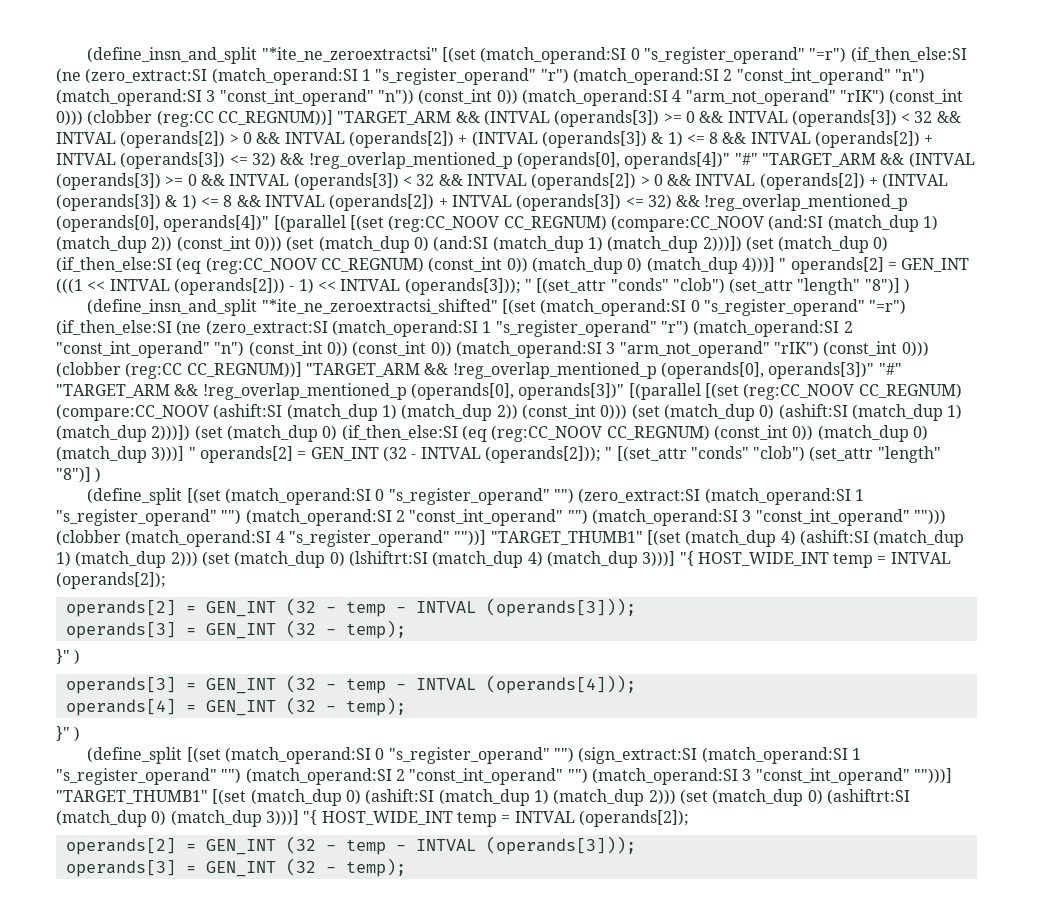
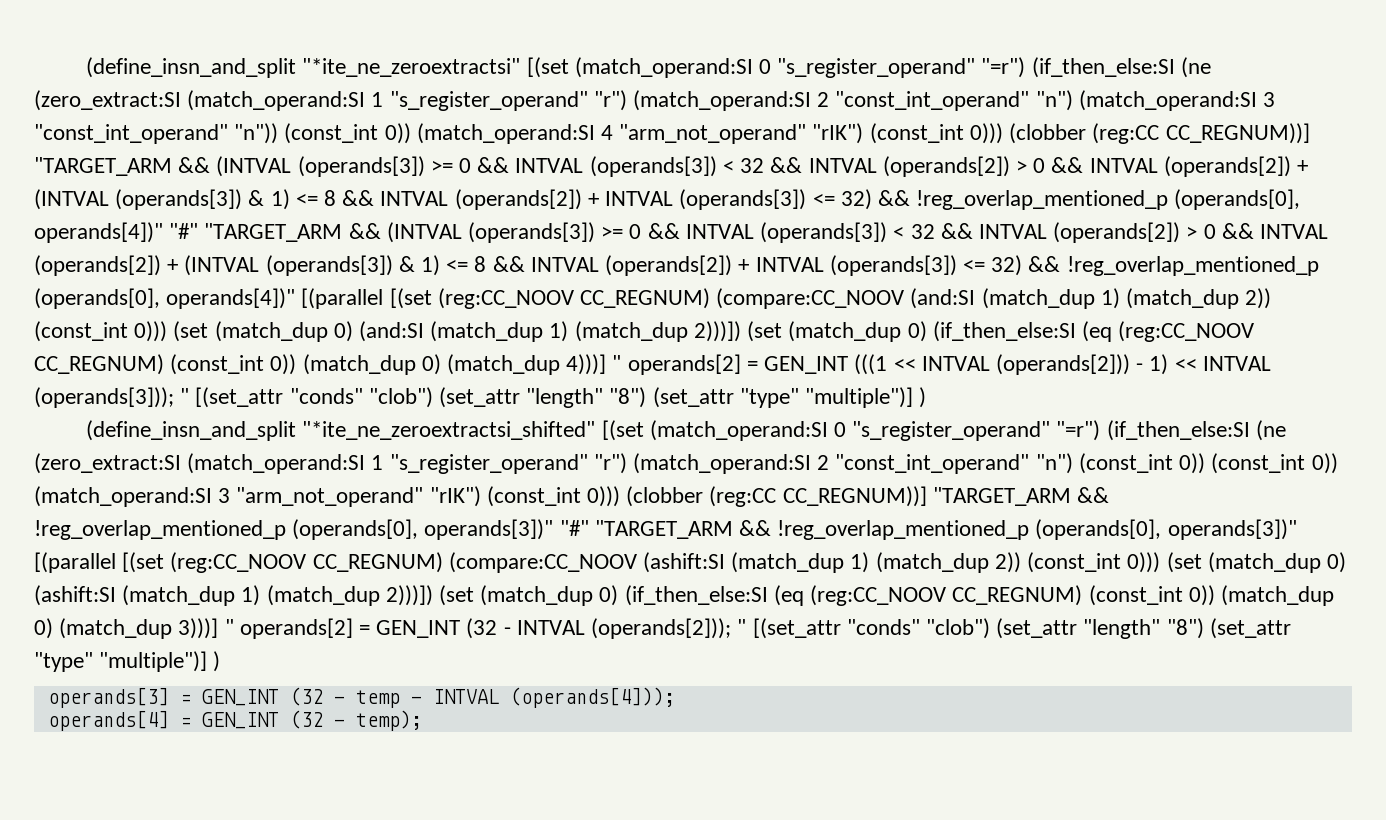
- (define_insn_and_split "*ite_ne_zeroextractsi" [(set (match_operand:SI 0 "s_register_operand" "=r") (if_then_else:SI (ne (zero_extract:SI (match_operand:SI 1 "s_register_operand" "r") (match_operand:SI 2 "const_int_operand" "n") (match_operand:SI 3 "const_int_operand" "n")) (const_int 0)) (match_operand:SI 4 "arm_not_operand" "rIK") (const_int 0))) (clobber (reg:CC CC_REGNUM))] "TARGET_ARM && (INTVAL (operands[3]) >= 0 && INTVAL (operands[3]) < 32 && INTVAL (operands[2]) > 0 && INTVAL (operands[2]) + (INTVAL (operands[3]) & 1) <= 8 && INTVAL (operands[2]) + INTVAL (operands[3]) <= 32) && !reg_overlap_mentioned_p (operands[0], operands[4])" "#" "TARGET_ARM && (INTVAL (operands[3]) >= 0 && INTVAL (operands[3]) < 32 && INTVAL (operands[2]) > 0 && INTVAL (operands[2]) + (INTVAL (operands[3]) & 1) <= 8 && INTVAL (operands[2]) + INTVAL (operands[3]) <= 32) && !reg_overlap_mentioned_p (operands[0], operands[4])" [(parallel [(set (reg:CC_NOOV CC_REGNUM) (compare:CC_NOOV (and:SI (match_dup 1) (match_dup 2)) (const_int 0))) (set (match_dup 0) (and:SI (match_dup 1) (match_dup 2)))]) (set (match_dup 0) (if_then_else:SI (eq (reg:CC_NOOV CC_REGNUM) (const_int 0)) (match_dup 0) (match_dup 4)))] " operands[2] = GEN_INT (((1 << INTVAL (operands[2])) - 1) << INTVAL (operands[3])); " [(set_attr "conds" "clob") (set_attr "length" "8")] )
+ (define_insn_and_split "*ite_ne_zeroextractsi" [(set (match_operand:SI 0 "s_register_operand" "=r") (if_then_else:SI (ne (zero_extract:SI (match_operand:SI 1 "s_register_operand" "r") (match_operand:SI 2 "const_int_operand" "n") (match_operand:SI 3 "const_int_operand" "n")) (const_int 0)) (match_operand:SI 4 "arm_not_operand" "rIK") (const_int 0))) (clobber (reg:CC CC_REGNUM))] "TARGET_ARM && (INTVAL (operands[3]) >= 0 && INTVAL (operands[3]) < 32 && INTVAL (operands[2]) > 0 && INTVAL (operands[2]) + (INTVAL (operands[3]) & 1) <= 8 && INTVAL (operands[2]) + INTVAL (operands[3]) <= 32) && !reg_overlap_mentioned_p (operands[0], operands[4])" "#" "TARGET_ARM && (INTVAL (operands[3]) >= 0 && INTVAL (operands[3]) < 32 && INTVAL (operands[2]) > 0 && INTVAL (operands[2]) + (INTVAL (operands[3]) & 1) <= 8 && INTVAL (operands[2]) + INTVAL (operands[3]) <= 32) && !reg_overlap_mentioned_p (operands[0], operands[4])" [(parallel [(set (reg:CC_NOOV CC_REGNUM) (compare:CC_NOOV (and:SI (match_dup 1) (match_dup 2)) (const_int 0))) (set (match_dup 0) (and:SI (match_dup 1) (match_dup 2)))]) (set (match_dup 0) (if_then_else:SI (eq (reg:CC_NOOV CC_REGNUM) (const_int 0)) (match_dup 0) (match_dup 4)))] " operands[2] = GEN_INT (((1 << INTVAL (operands[2])) - 1) << INTVAL (operands[3])); " [(set_attr "conds" "clob") (set_attr "length" "8") (set_attr "type" "multiple")] )
- (define_insn_and_split "*ite_ne_zeroextractsi_shifted" [(set (match_operand:SI 0 "s_register_operand" "=r") (if_then_else:SI (ne (zero_extract:SI (match_operand:SI 1 "s_register_operand" "r") (match_operand:SI 2 "const_int_operand" "n") (const_int 0)) (const_int 0)) (match_operand:SI 3 "arm_not_operand" "rIK") (const_int 0))) (clobber (reg:CC CC_REGNUM))] "TARGET_ARM && !reg_overlap_mentioned_p (operands[0], operands[3])" "#" "TARGET_ARM && !reg_overlap_mentioned_p (operands[0], operands[3])" [(parallel [(set (reg:CC_NOOV CC_REGNUM) (compare:CC_NOOV (ashift:SI (match_dup 1) (match_dup 2)) (const_int 0))) (set (match_dup 0) (ashift:SI (match_dup 1) (match_dup 2)))]) (set (match_dup 0) (if_then_else:SI (eq (reg:CC_NOOV CC_REGNUM) (const_int 0)) (match_dup 0) (match_dup 3)))] " operands[2] = GEN_INT (32 - INTVAL (operands[2])); " [(set_attr "conds" "clob") (set_attr "length" "8")] )
- (define_split [(set (match_operand:SI 0 "s_register_operand" "") (zero_extract:SI (match_operand:SI 1 "s_register_operand" "") (match_operand:SI 2 "const_int_operand" "") (match_operand:SI 3 "const_int_operand" ""))) (clobber (match_operand:SI 4 "s_register_operand" ""))] "TARGET_THUMB1" [(set (match_dup 4) (ashift:SI (match_dup 1) (match_dup 2))) (set (match_dup 0) (lshiftrt:SI (match_dup 4) (match_dup 3)))] "{ HOST_WIDE_INT temp = INTVAL (operands[2]);
- operands[2] = GEN_INT (32 - temp - INTVAL (operands[3]));
- operands[3] = GEN_INT (32 - temp);
- }" )
+ (define_insn_and_split "*ite_ne_zeroextractsi_shifted" [(set (match_operand:SI 0 "s_register_operand" "=r") (if_then_else:SI (ne (zero_extract:SI (match_operand:SI 1 "s_register_operand" "r") (match_operand:SI 2 "const_int_operand" "n") (const_int 0)) (const_int 0)) (match_operand:SI 3 "arm_not_operand" "rIK") (const_int 0))) (clobber (reg:CC CC_REGNUM))] "TARGET_ARM && !reg_overlap_mentioned_p (operands[0], operands[3])" "#" "TARGET_ARM && !reg_overlap_mentioned_p (operands[0], operands[3])" [(parallel [(set (reg:CC_NOOV CC_REGNUM) (compare:CC_NOOV (ashift:SI (match_dup 1) (match_dup 2)) (const_int 0))) (set (match_dup 0) (ashift:SI (match_dup 1) (match_dup 2)))]) (set (match_dup 0) (if_then_else:SI (eq (reg:CC_NOOV CC_REGNUM) (const_int 0)) (match_dup 0) (match_dup 3)))] " operands[2] = GEN_INT (32 - INTVAL (operands[2])); " [(set_attr "conds" "clob") (set_attr "length" "8") (set_attr "type" "multiple")] )
  operands[4] = GEN_INT (32 - temp);
- }" )
- (define_split [(set (match_operand:SI 0 "s_register_operand" "") (sign_extract:SI (match_operand:SI 1 "s_register_operand" "") (match_operand:SI 2 "const_int_operand" "") (match_operand:SI 3 "const_int_operand" "")))] "TARGET_THUMB1" [(set (match_dup 0) (ashift:SI (match_dup 1) (match_dup 2))) (set (match_dup 0) (ashiftrt:SI (match_dup 0) (match_dup 3)))] "{ HOST_WIDE_INT temp = INTVAL (operands[2]);
- operands[2] = GEN_INT (32 - temp - INTVAL (operands[3]));
- operands[3] = GEN_INT (32 - temp);

